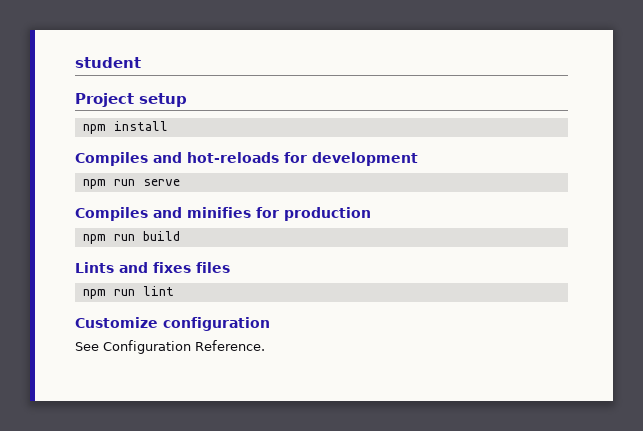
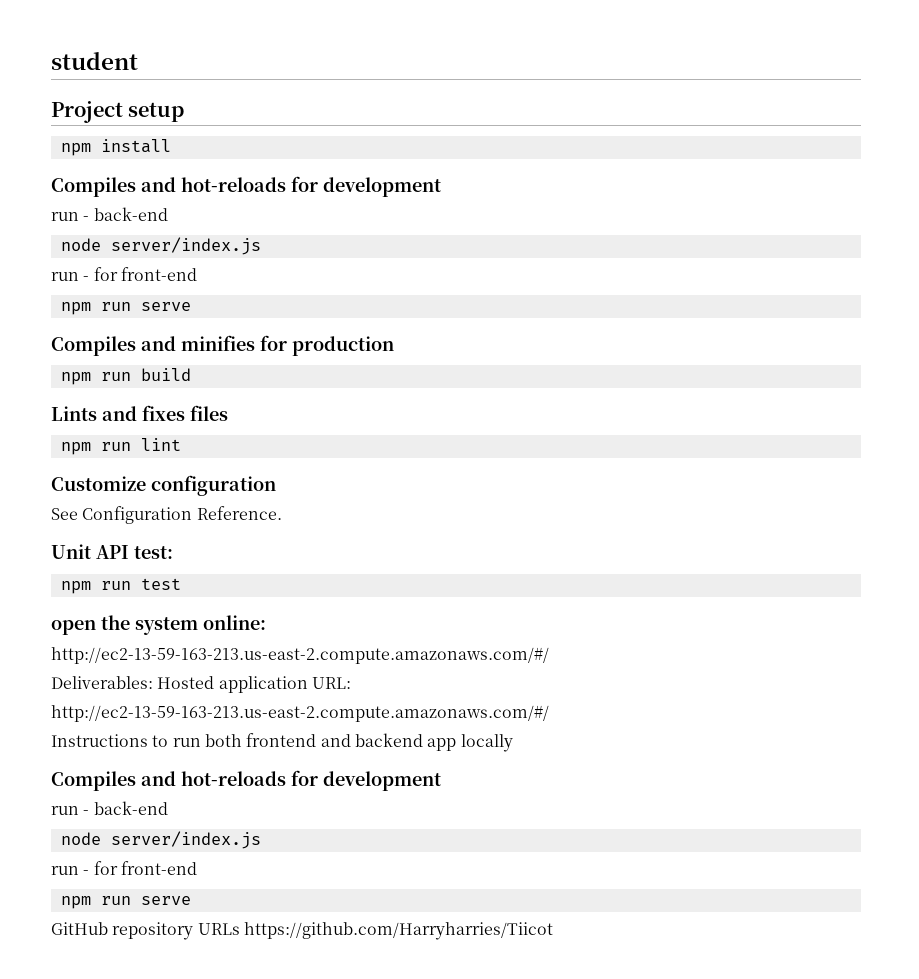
  npm install
  Compiles and hot-reloads for development
+ run - back-end
+ node server/index.js
+ run - for front-end
+ Unit API test:
+ npm run test
+ open the system online:
+ http://ec2-13-59-163-213.us-east-2.compute.amazonaws.com/#/
+ Deliverables: Hosted application URL:
+ http://ec2-13-59-163-213.us-east-2.compute.amazonaws.com/#/
+ Instructions to run both frontend and backend app locally
+ Compiles and hot-reloads for development
+ run - back-end
+ node server/index.js
+ run - for front-end
+ npm run serve
+ GitHub repository URLs https://github.com/Harryharries/Tiicot

